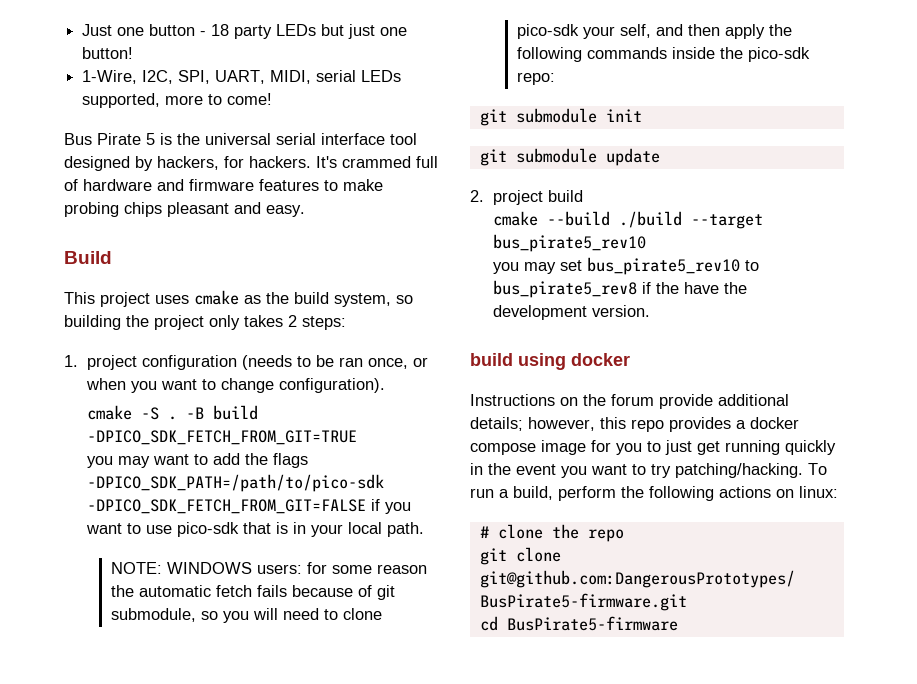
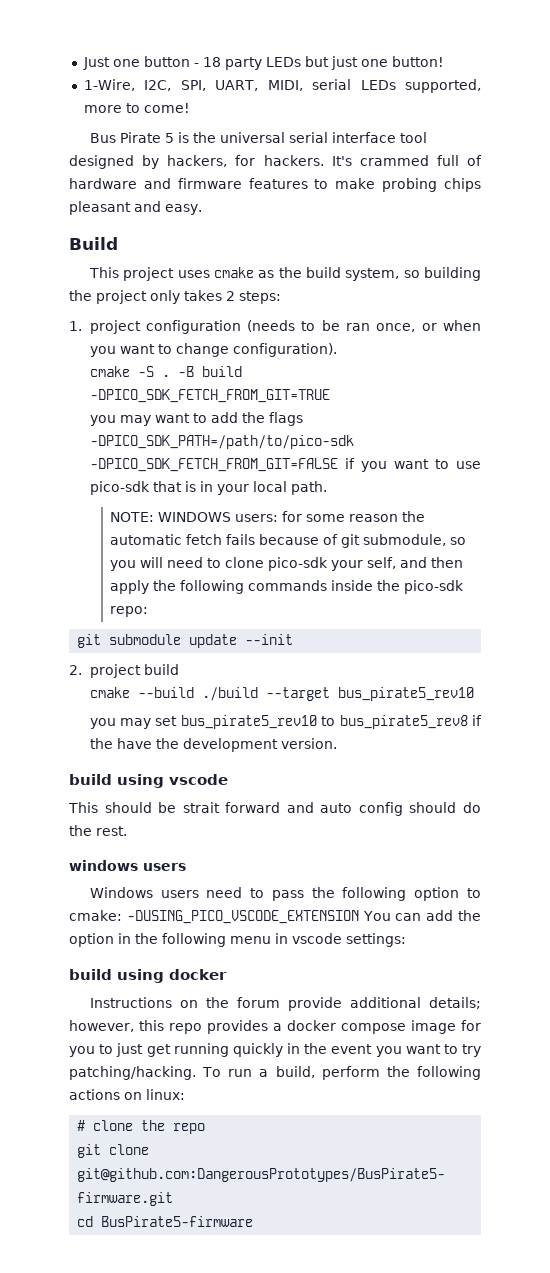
- git submodule init
- git submodule update
+ git submodule update --init
+ build using vscode
+ This should be strait forward and auto config should do the rest.
+ windows users
+ Windows users need to pass the following option to cmake: -DUSING_PICO_VSCODE_EXTENSION You can add the option in the following menu in vscode settings:

